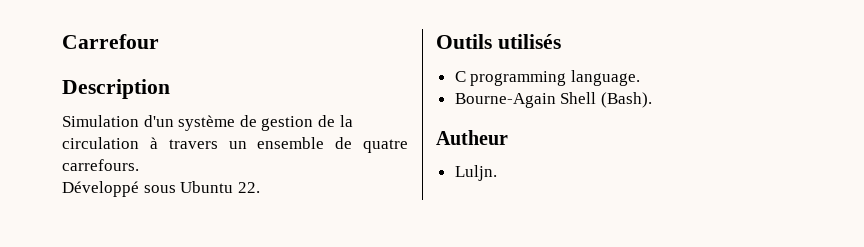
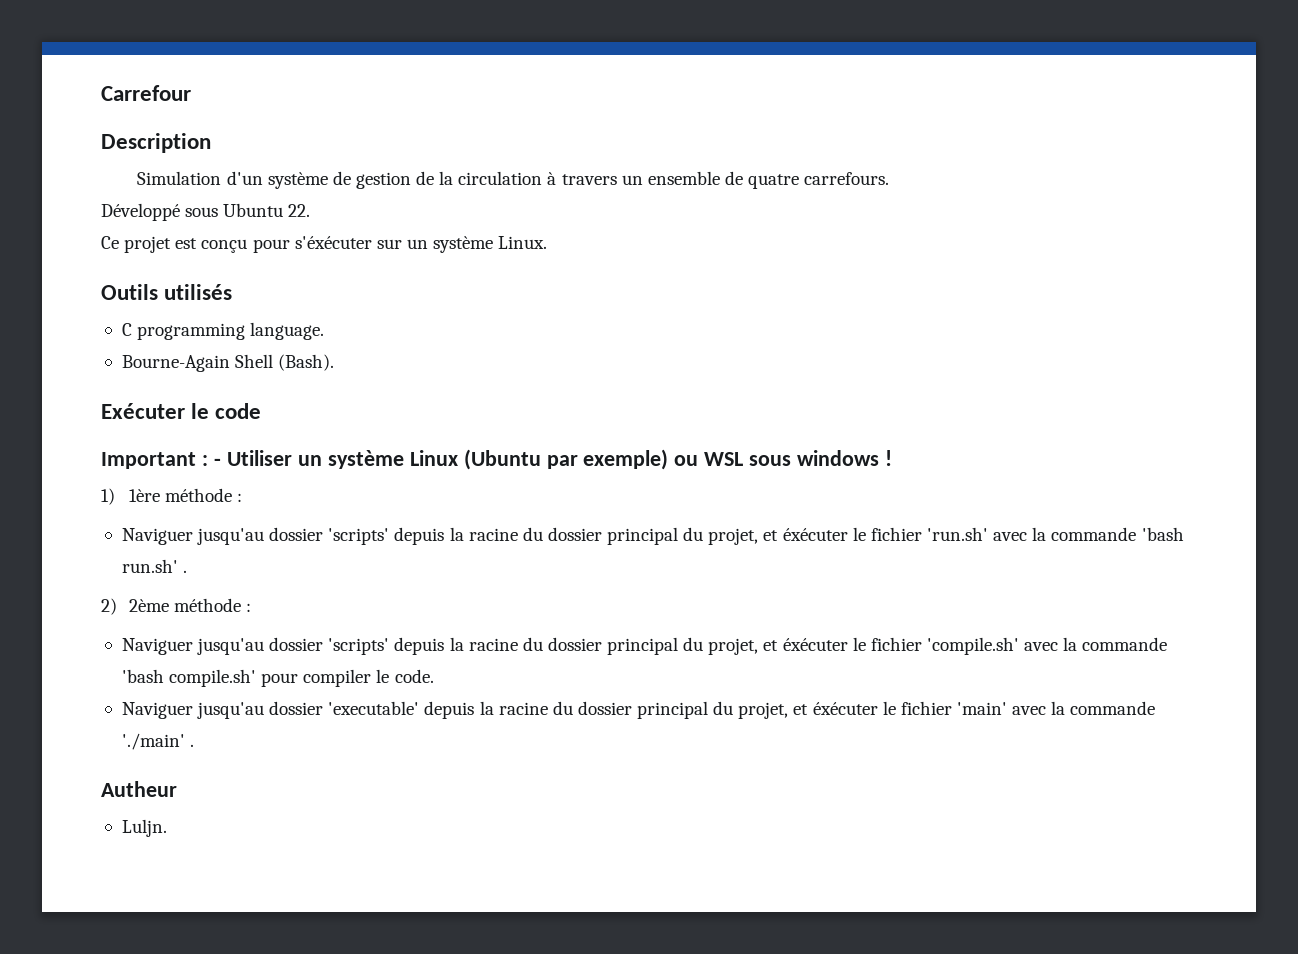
+ Ce projet est conçu pour s'éxécuter sur un système Linux.
+ Exécuter le code
+ Important : - Utiliser un système Linux (Ubuntu par exemple) ou WSL sous windows !
+ 1) 1ère méthode :
+ Naviguer jusqu'au dossier 'scripts' depuis la racine du dossier principal du projet, et éxécuter le fichier 'run.sh' avec la commande 'bash run.sh' .
+ 2) 2ème méthode :
+ Naviguer jusqu'au dossier 'scripts' depuis la racine du dossier principal du projet, et éxécuter le fichier 'compile.sh' avec la commande 'bash compile.sh' pour compiler le code.
+ Naviguer jusqu'au dossier 'executable' depuis la racine du dossier principal du projet, et éxécuter le fichier 'main' avec la commande './main' .

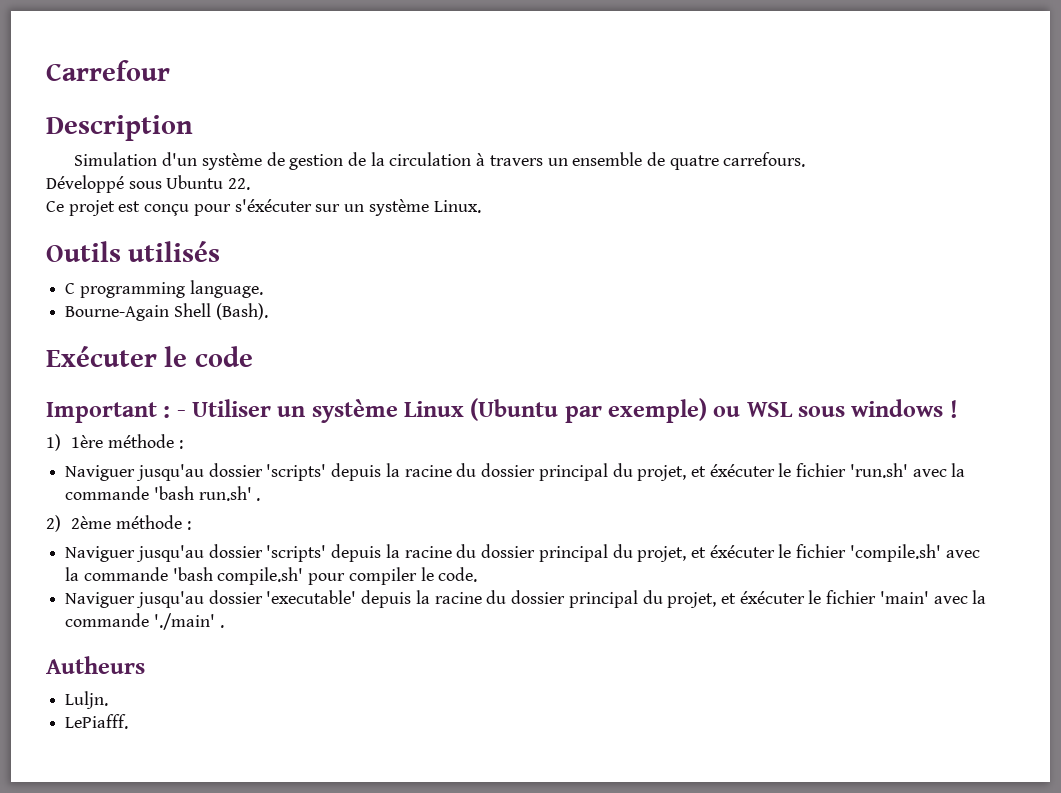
- Autheur
+ Autheurs
+ LePiafff.

